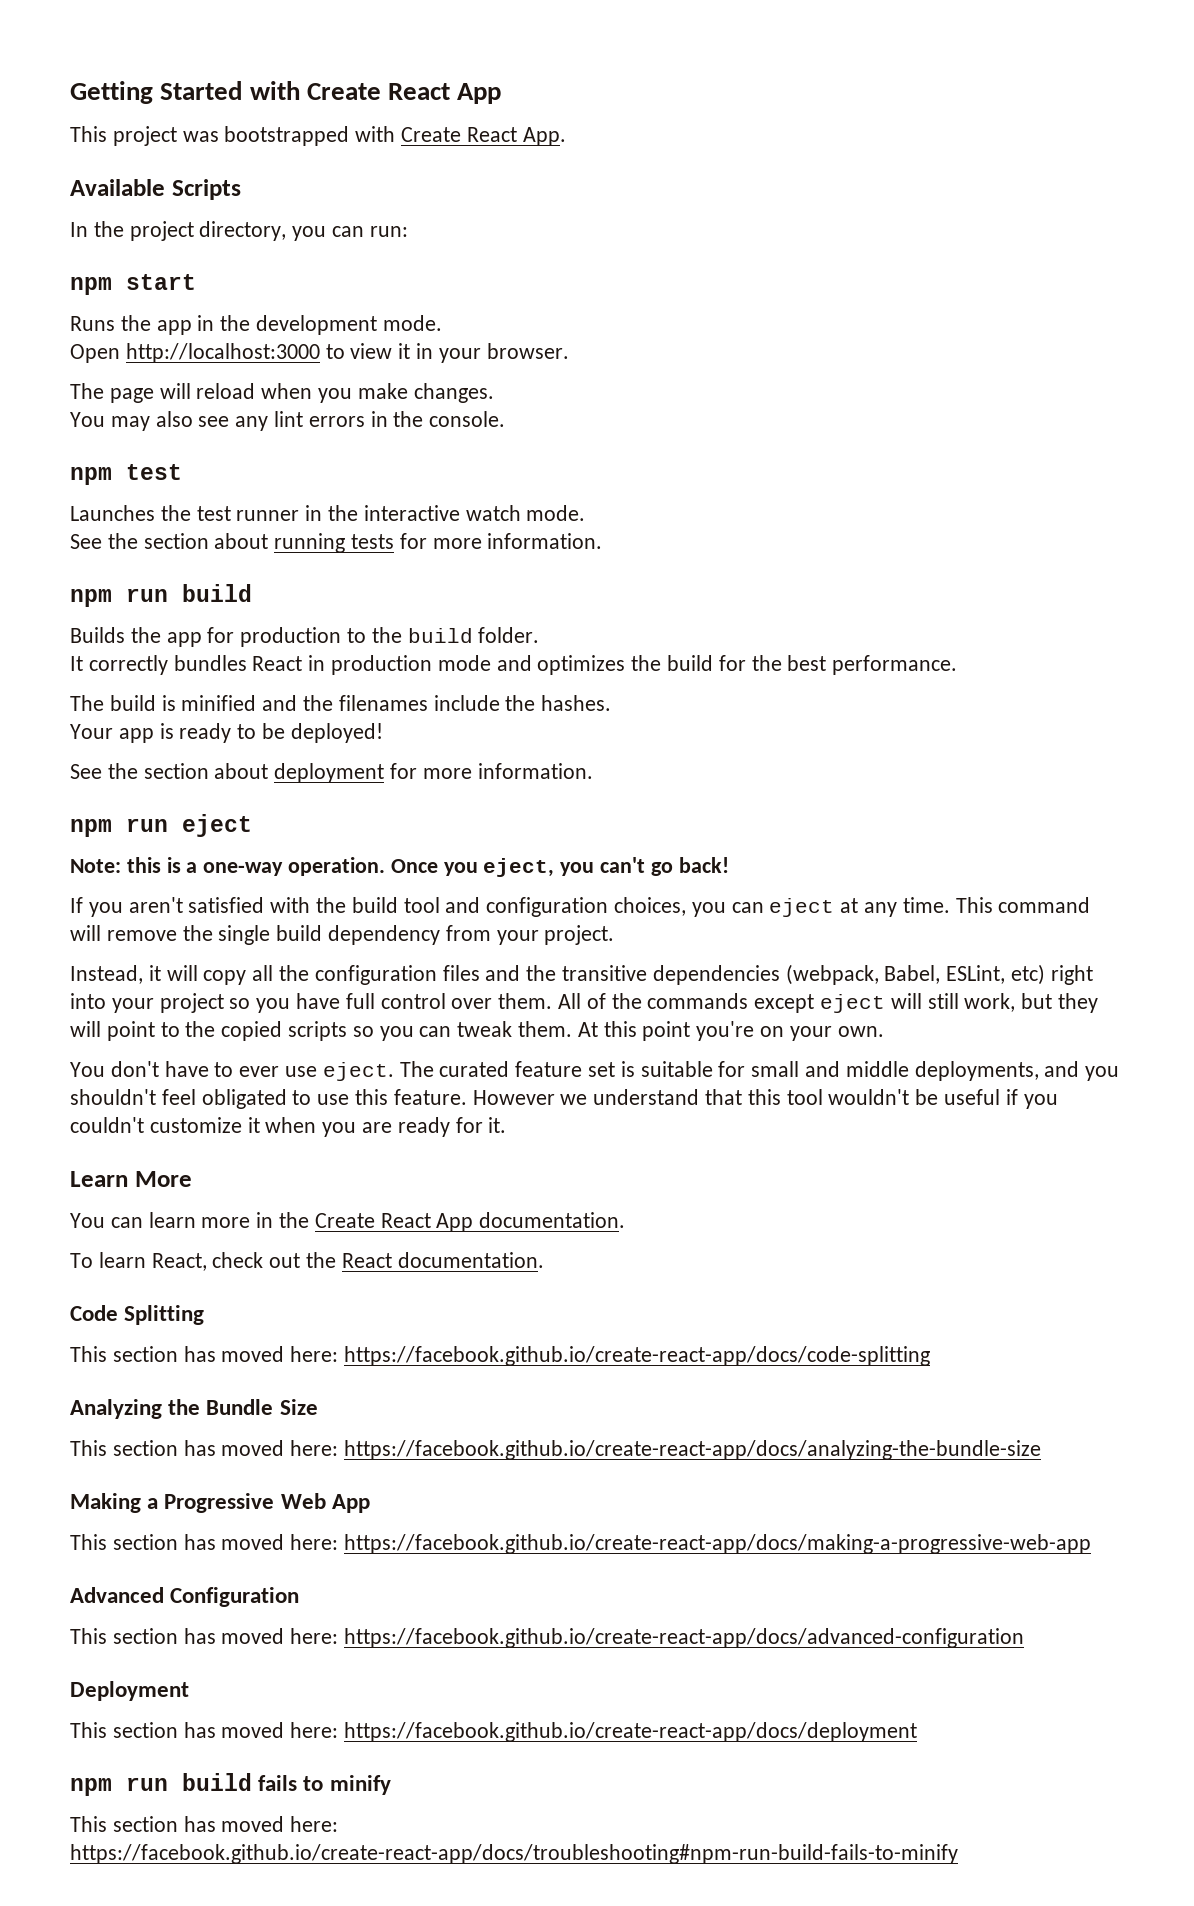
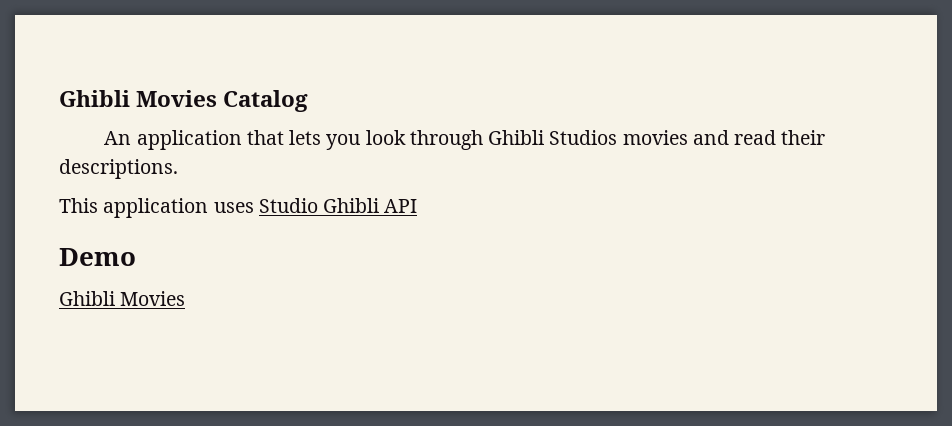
- Getting Started with Create React App
- This project was bootstrapped with Create React App.
- Available Scripts
- In the project directory, you can run:
- npm start
- Runs the app in the development mode.
- Open http://localhost:3000 to view it in your browser.
- The page will reload when you make changes.
- You may also see any lint errors in the console.
- npm test
- Launches the test runner in the interactive watch mode.
- See the section about running tests for more information.
- npm run build
- Builds the app for production to the build folder.
- It correctly bundles React in production mode and optimizes the build for the best performance.
- The build is minified and the filenames include the hashes.
- Your app is ready to be deployed!
- See the section about deployment for more information.
- npm run eject
- Note: this is a one-way operation. Once you eject, you can't go back!
- If you aren't satisfied with the build tool and configuration choices, you can eject at any time. This command will remove the single build dependency from your project.
- Instead, it will copy all the configuration files and the transitive dependencies (webpack, Babel, ESLint, etc) right into your project so you have full control over them. All of the commands except eject will still work, but they will point to the copied scripts so you can tweak them. At this point you're on your own.
- You don't have to ever use eject. The curated feature set is suitable for small and middle deployments, and you shouldn't feel obligated to use this feature. However we understand that this tool wouldn't be useful if you couldn't customize it when you are ready for it.
- Learn More
- You can learn more in the Create React App documentation.
- To learn React, check out the React documentation.
- Code Splitting
- This section has moved here: https://facebook.github.io/create-react-app/docs/code-splitting
- Analyzing the Bundle Size
- This section has moved here: https://facebook.github.io/create-react-app/docs/analyzing-the-bundle-size
- Making a Progressive Web App
- This section has moved here: https://facebook.github.io/create-react-app/docs/making-a-progressive-web-app
- Advanced Configuration
- This section has moved here: https://facebook.github.io/create-react-app/docs/advanced-configuration
- Deployment
- This section has moved here: https://facebook.github.io/create-react-app/docs/deployment
- npm run build fails to minify
- This section has moved here: https://facebook.github.io/create-react-app/docs/troubleshooting#npm-run-build-fails-to-minify
+ Ghibli Movies Catalog
+ An application that lets you look through Ghibli Studios movies and read their descriptions.
+ This application uses Studio Ghibli API
+ Demo
+ Ghibli Movies

